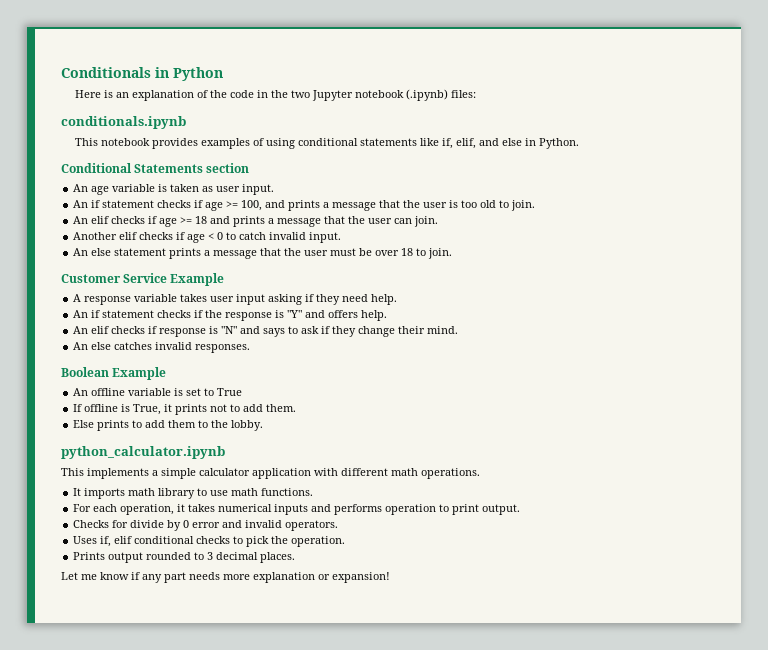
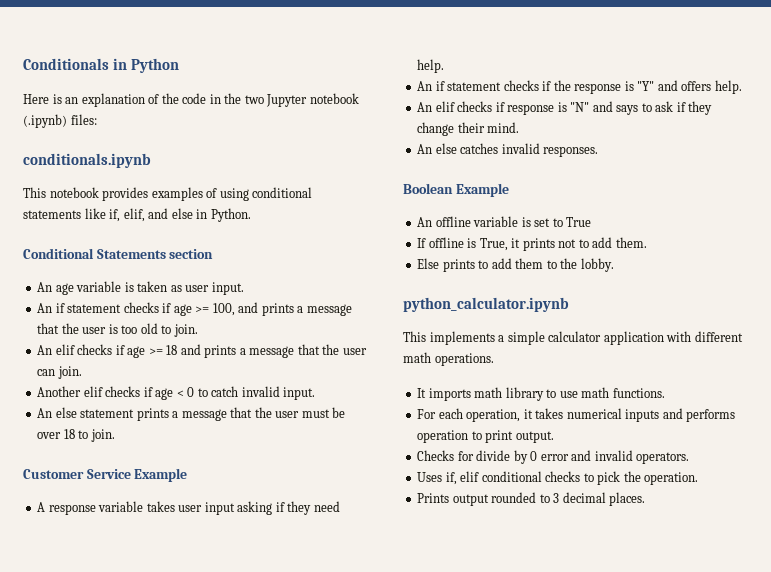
- Let me know if any part needs more explanation or expansion!

